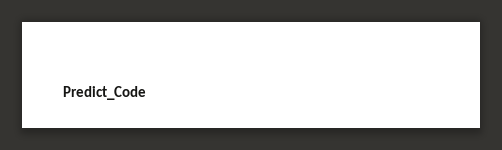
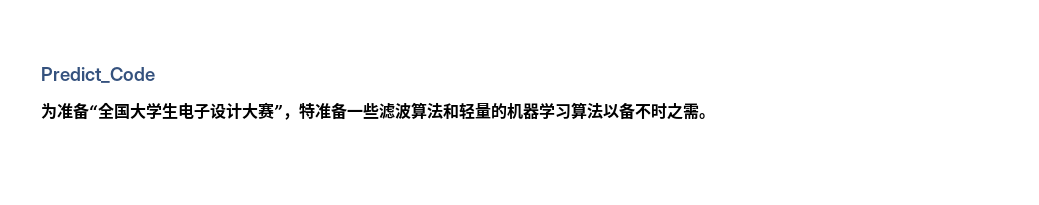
+ 为准备“全国大学生电子设计大赛”，特准备一些滤波算法和轻量的机器学习算法以备不时之需。

